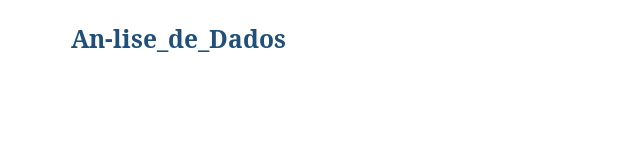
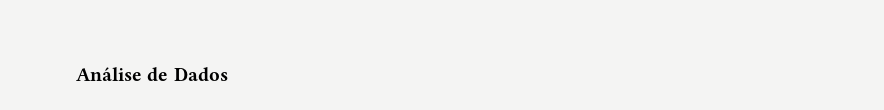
- An-lise_de_Dados
+ Análise de Dados

